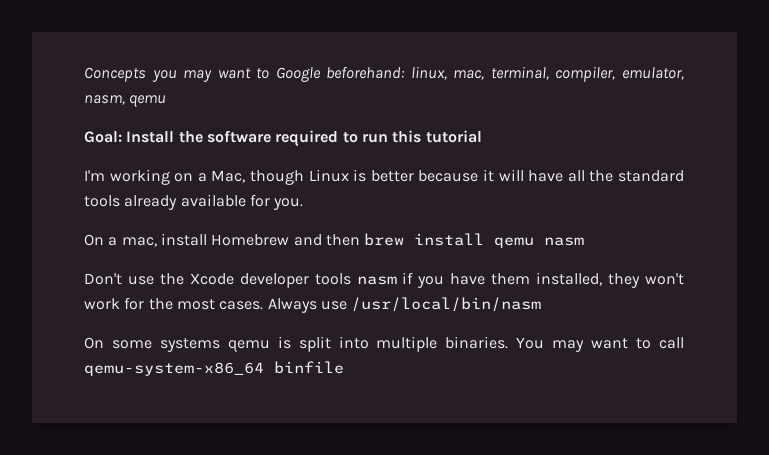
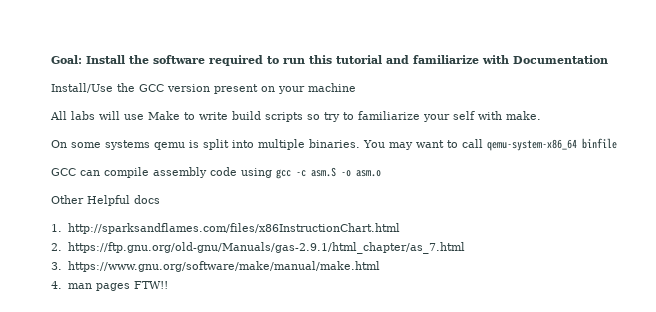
- Concepts you may want to Google beforehand: linux, mac, terminal, compiler, emulator, nasm, qemu
- Goal: Install the software required to run this tutorial
- I'm working on a Mac, though Linux is better because it will have all the standard tools already available for you.
- On a mac, install Homebrew and then brew install qemu nasm
- Don't use the Xcode developer tools nasm if you have them installed, they won't work for the most cases. Always use /usr/local/bin/nasm
+ Goal: Install the software required to run this tutorial and familiarize with Documentation
+ Install/Use the GCC version present on your machine
+ All labs will use Make to write build scripts so try to familiarize your self with make.
+ GCC can compile assembly code using gcc -c asm.S -o asm.o
+ Other Helpful docs
+ 1. http://sparksandflames.com/files/x86InstructionChart.html
+ 2. https://ftp.gnu.org/old-gnu/Manuals/gas-2.9.1/html_chapter/as_7.html
+ 3. https://www.gnu.org/software/make/manual/make.html
+ 4. man pages FTW!!

